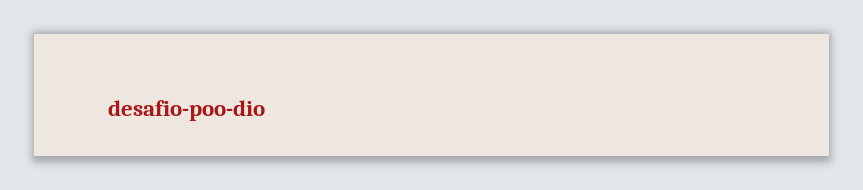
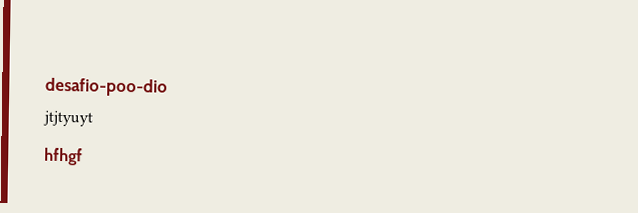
+ jtjtyuyt
+ hfhgf

